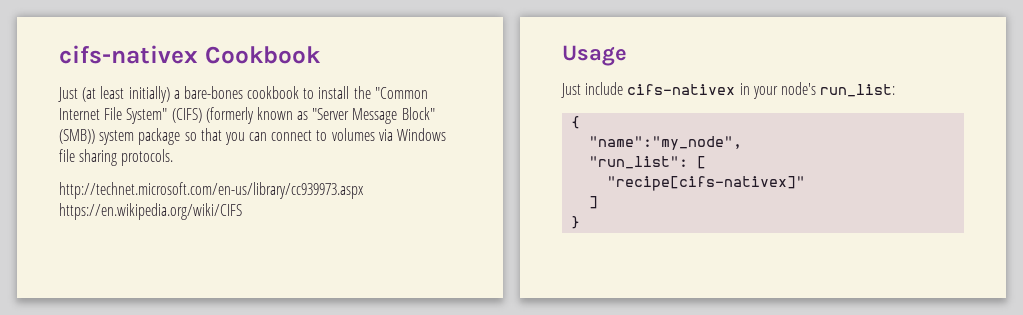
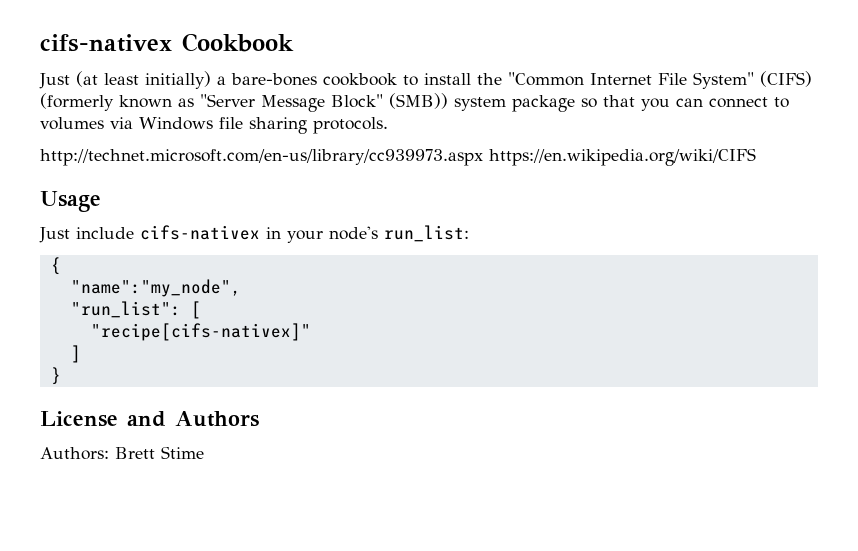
+ License and Authors
+ Authors: Brett Stime

